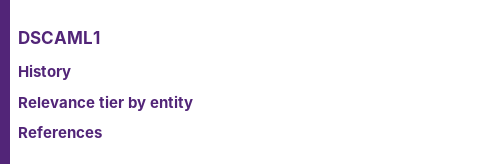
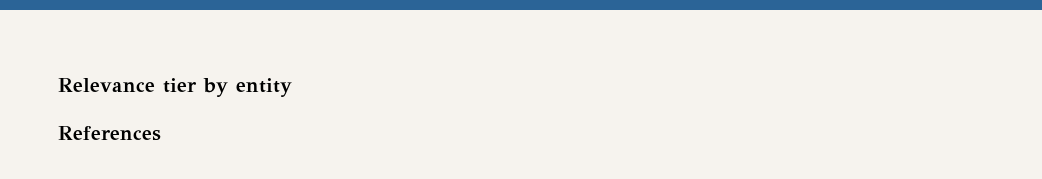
- DSCAML1
- History

